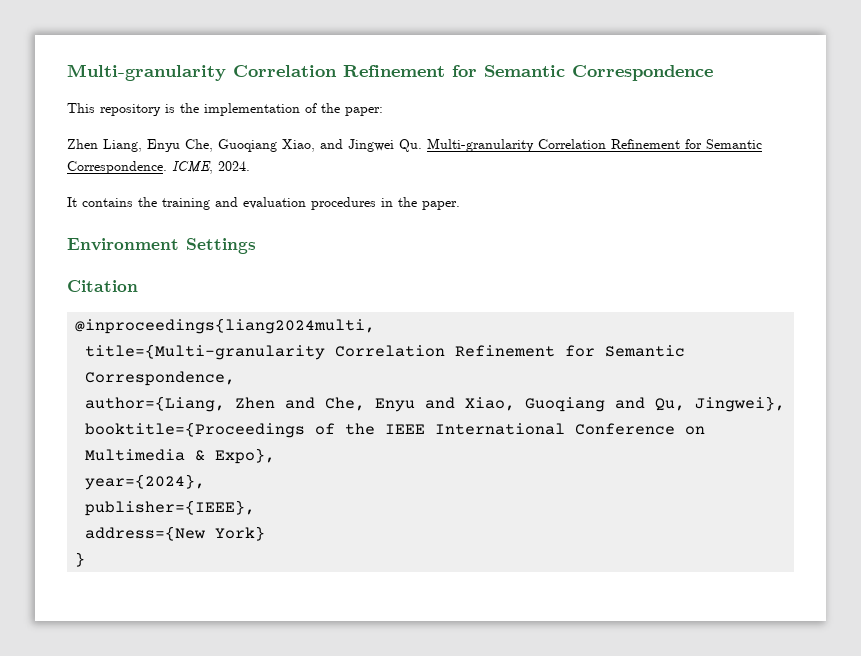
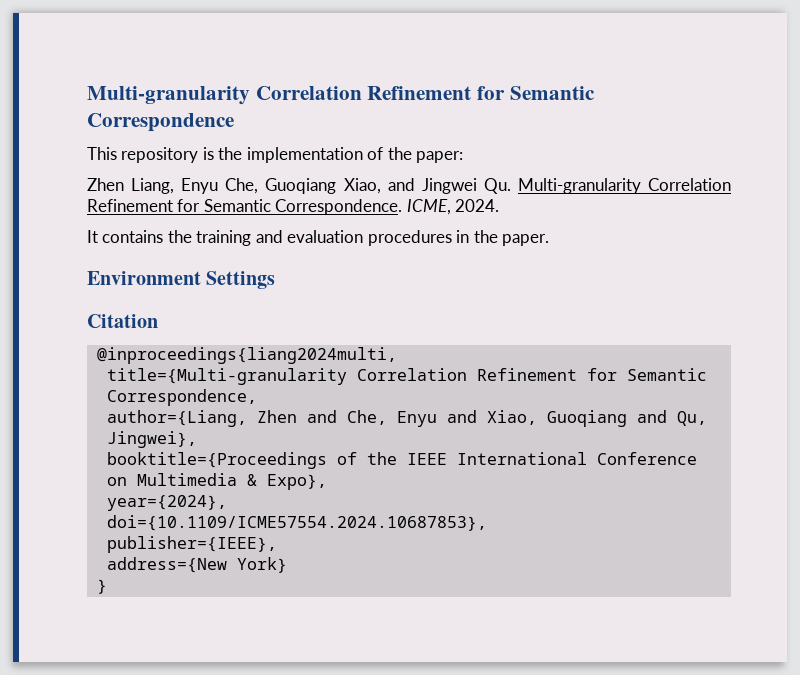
+ doi={10.1109/ICME57554.2024.10687853},

